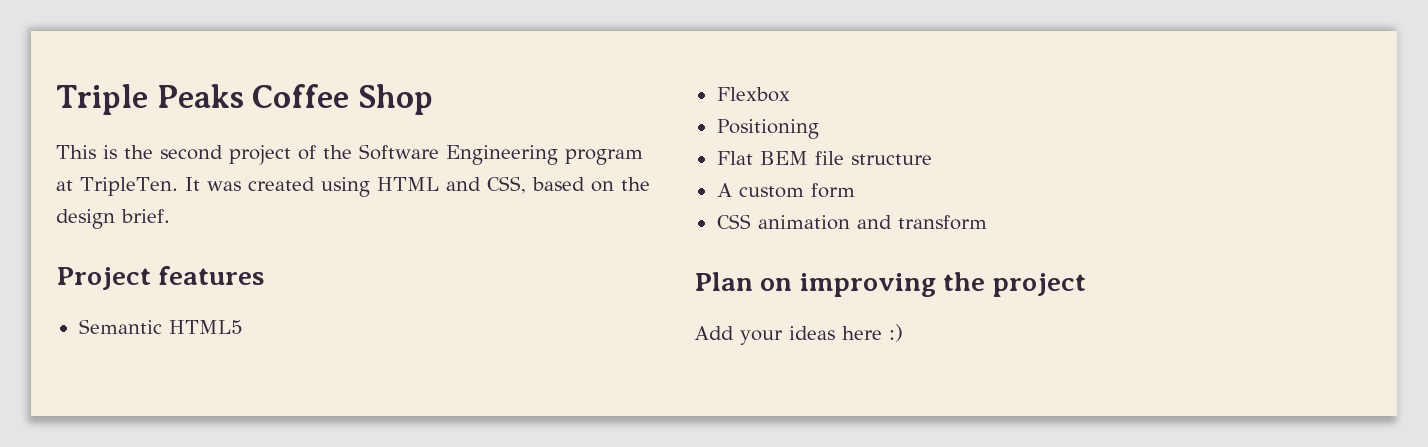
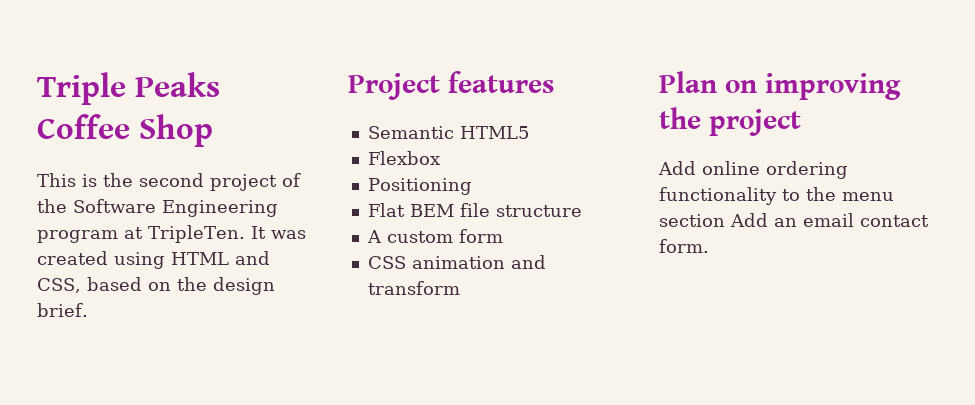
- Add your ideas here :)
+ Add online ordering functionality to the menu section Add an email contact form.

